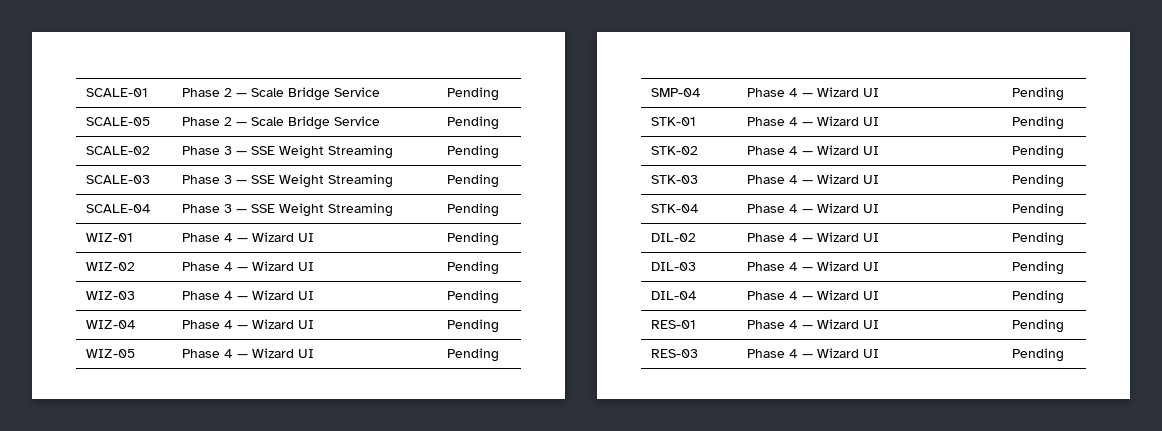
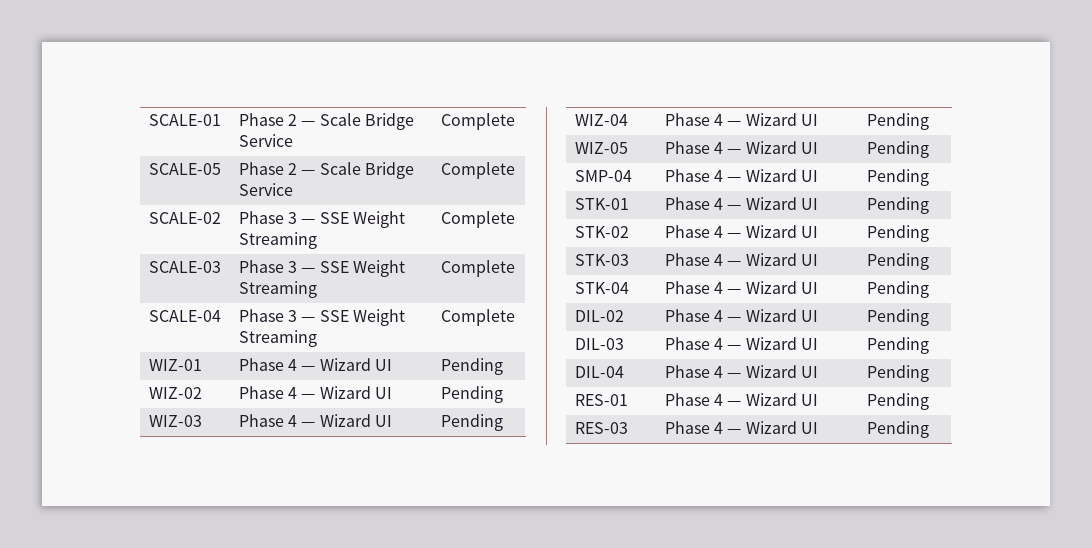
- SCALE-01 | Phase 2 — Scale Bridge Service | Pending
+ SCALE-01 | Phase 2 — Scale Bridge Service | Complete
- SCALE-05 | Phase 2 — Scale Bridge Service | Pending
+ SCALE-05 | Phase 2 — Scale Bridge Service | Complete
- SCALE-02 | Phase 3 — SSE Weight Streaming | Pending
+ SCALE-02 | Phase 3 — SSE Weight Streaming | Complete
- SCALE-03 | Phase 3 — SSE Weight Streaming | Pending
+ SCALE-03 | Phase 3 — SSE Weight Streaming | Complete
- SCALE-04 | Phase 3 — SSE Weight Streaming | Pending
+ SCALE-04 | Phase 3 — SSE Weight Streaming | Complete

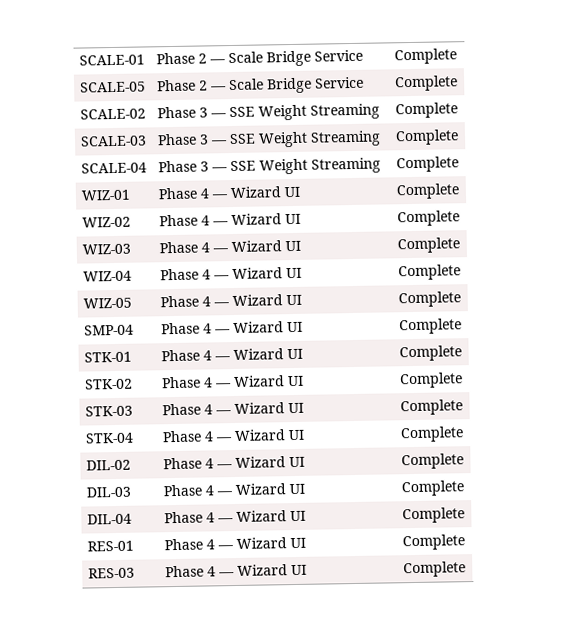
- WIZ-01 | Phase 4 — Wizard UI | Pending
+ WIZ-01 | Phase 4 — Wizard UI | Complete
- WIZ-02 | Phase 4 — Wizard UI | Pending
+ WIZ-02 | Phase 4 — Wizard UI | Complete
- WIZ-03 | Phase 4 — Wizard UI | Pending
+ WIZ-03 | Phase 4 — Wizard UI | Complete
- WIZ-04 | Phase 4 — Wizard UI | Pending
+ WIZ-04 | Phase 4 — Wizard UI | Complete
- WIZ-05 | Phase 4 — Wizard UI | Pending
+ WIZ-05 | Phase 4 — Wizard UI | Complete
- SMP-04 | Phase 4 — Wizard UI | Pending
+ SMP-04 | Phase 4 — Wizard UI | Complete
- STK-01 | Phase 4 — Wizard UI | Pending
+ STK-01 | Phase 4 — Wizard UI | Complete
- STK-02 | Phase 4 — Wizard UI | Pending
+ STK-02 | Phase 4 — Wizard UI | Complete
- STK-03 | Phase 4 — Wizard UI | Pending
+ STK-03 | Phase 4 — Wizard UI | Complete
- STK-04 | Phase 4 — Wizard UI | Pending
+ STK-04 | Phase 4 — Wizard UI | Complete
- DIL-02 | Phase 4 — Wizard UI | Pending
+ DIL-02 | Phase 4 — Wizard UI | Complete
- DIL-03 | Phase 4 — Wizard UI | Pending
+ DIL-03 | Phase 4 — Wizard UI | Complete
- DIL-04 | Phase 4 — Wizard UI | Pending
+ DIL-04 | Phase 4 — Wizard UI | Complete
- RES-01 | Phase 4 — Wizard UI | Pending
+ RES-01 | Phase 4 — Wizard UI | Complete
- RES-03 | Phase 4 — Wizard UI | Pending
+ RES-03 | Phase 4 — Wizard UI | Complete

